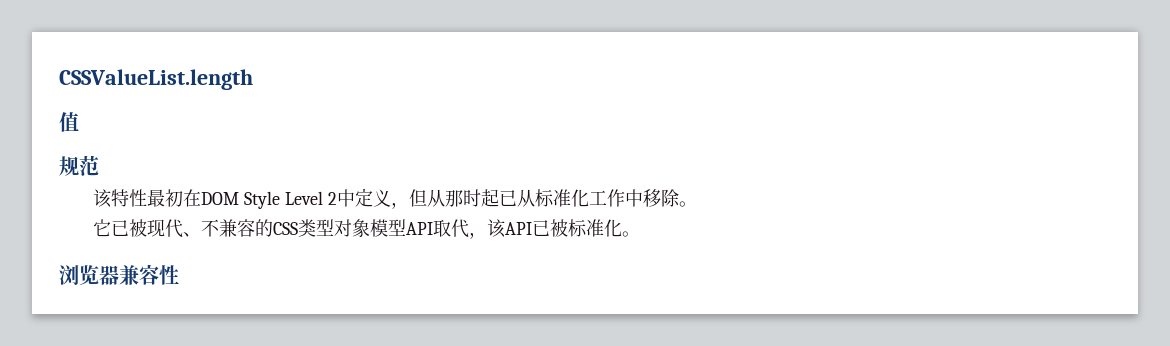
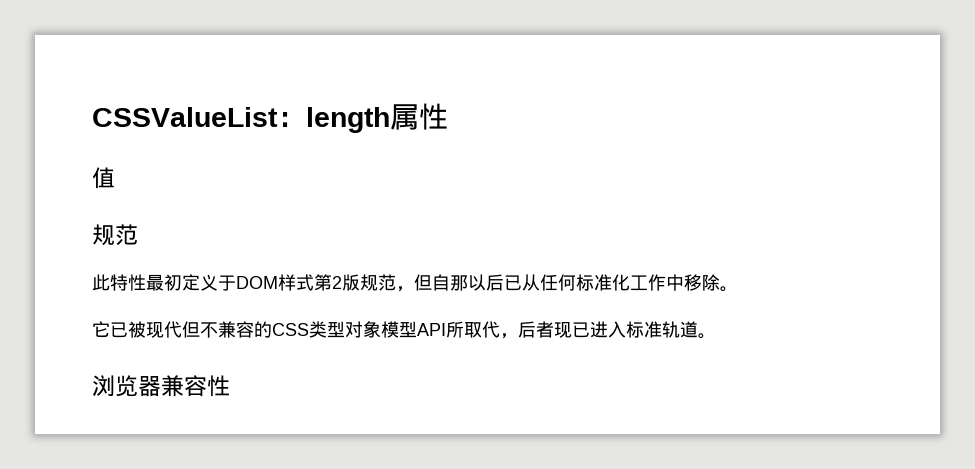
- CSSValueList.length
+ CSSValueList：length属性
- 该特性最初在DOM Style Level 2中定义，但从那时起已从标准化工作中移除。
+ 此特性最初定义于DOM样式第2版规范，但自那以后已从任何标准化工作中移除。
- 它已被现代、不兼容的CSS类型对象模型API取代，该API已被标准化。
+ 它已被现代但不兼容的CSS类型对象模型API所取代，后者现已进入标准轨道。

